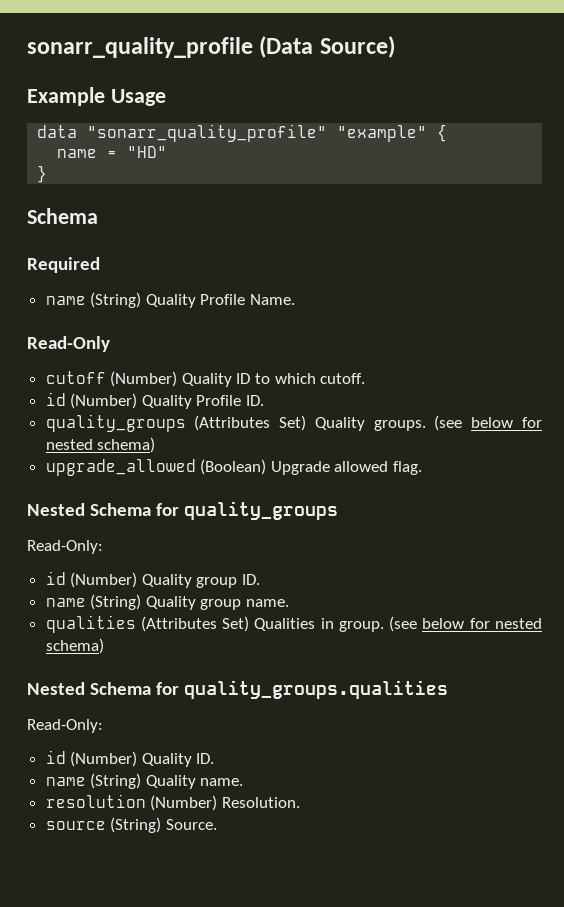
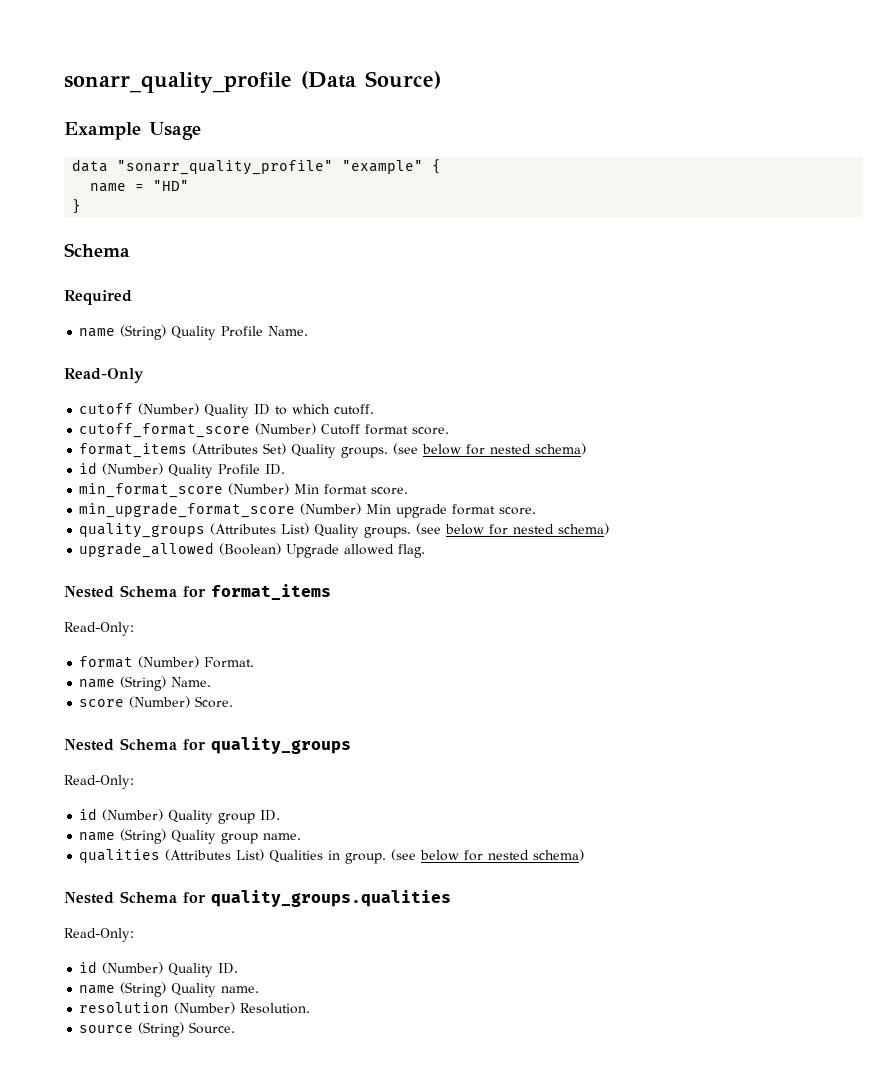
+ cutoff_format_score (Number) Cutoff format score.
+ format_items (Attributes Set) Quality groups. (see below for nested schema)
+ min_format_score (Number) Min format score.
+ min_upgrade_format_score (Number) Min upgrade format score.
- quality_groups (Attributes Set) Quality groups.
+ quality_groups (Attributes List) Quality groups.
+ Nested Schema for format_items
+ Read-Only:
+ format (Number) Format.
+ name (String) Name.
+ score (Number) Score.
- qualities (Attributes Set) Qualities in group.
+ qualities (Attributes List) Qualities in group.

